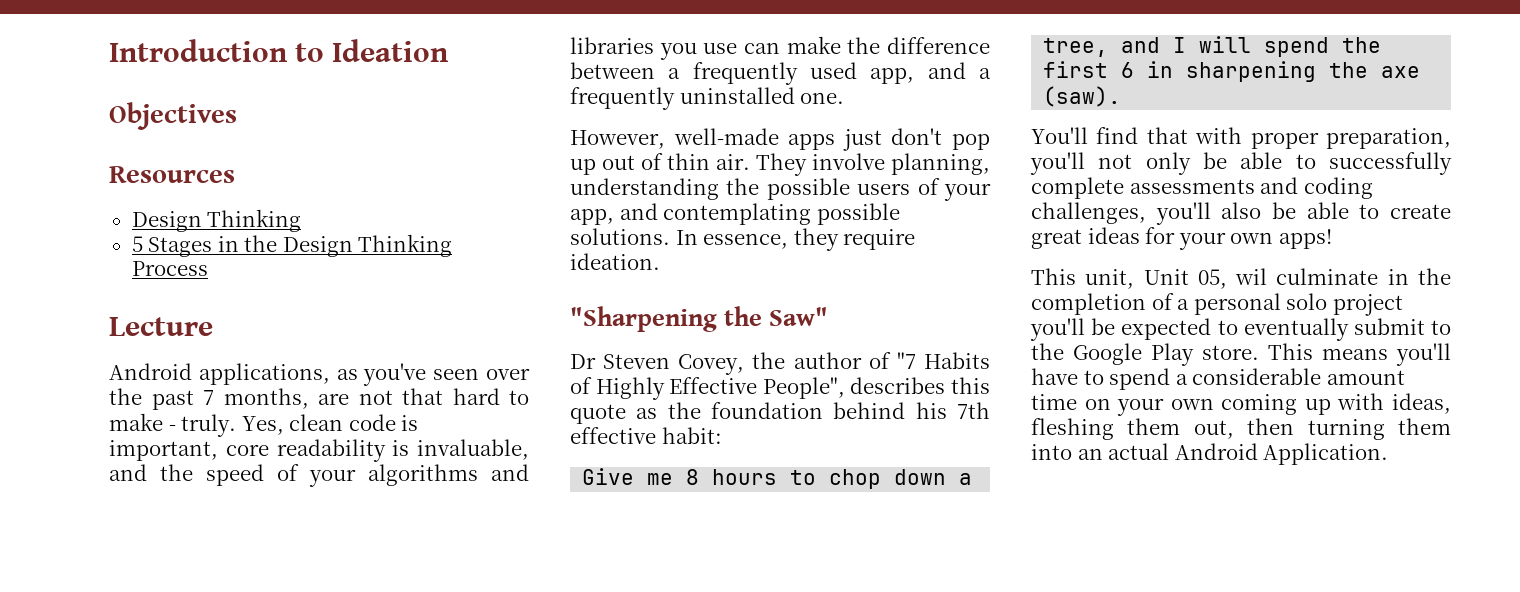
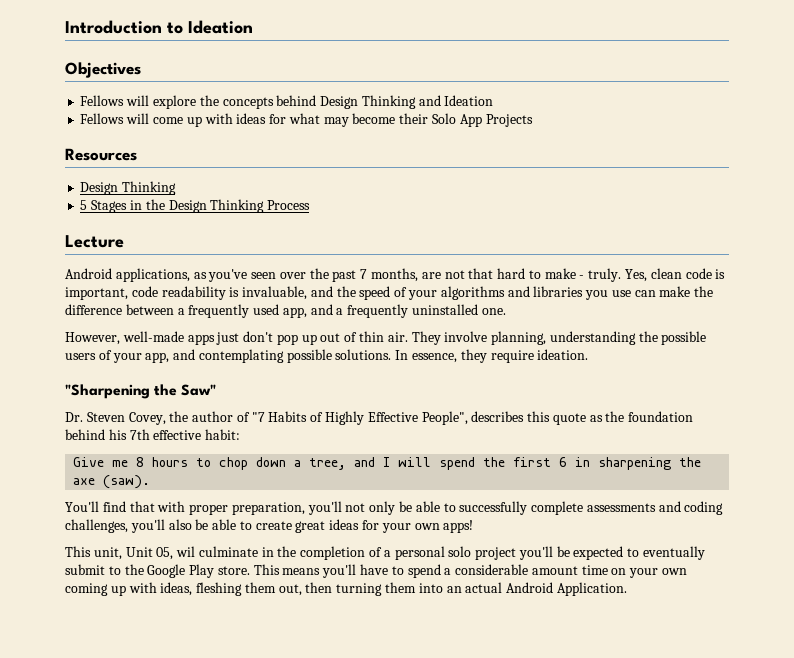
+ Fellows will explore the concepts behind Design Thinking and Ideation
+ Fellows will come up with ideas for what may become their Solo App Projects
- Yes, clean code is important, core readability is invaluable, and the speed of your algorithms and libraries you use can make the difference between a frequently used app, and a frequently uninstalled one.
+ Yes, clean code is important, code readability is invaluable, and the speed of your algorithms and libraries you use can make the difference between a frequently used app, and a frequently uninstalled one.
- Dr Steven Covey, the author of "7 Habits of Highly Effective People", describes this quote as the foundation behind his 7th effective habit:
+ Dr. Steven Covey, the author of "7 Habits of Highly Effective People", describes this quote as the foundation behind his 7th effective habit:

